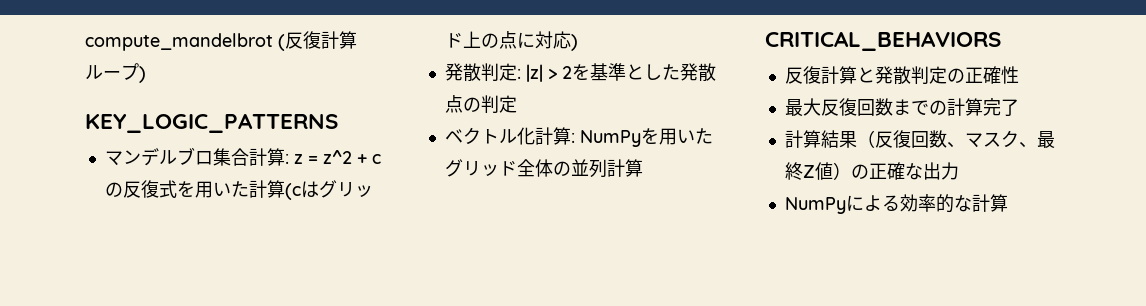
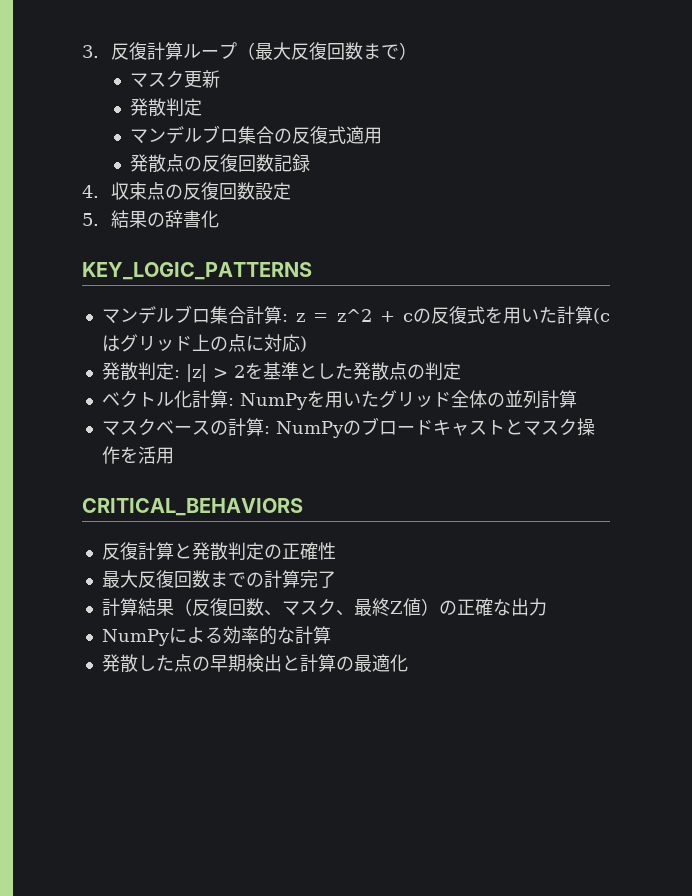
- compute_mandelbrot (反復計算ループ)
+ 3.反復計算ループ（最大反復回数まで）
+ マスク更新
+ 発散判定
+ マンデルブロ集合の反復式適用
+ 発散点の反復回数記録
+ 4.収束点の反復回数設定
+ 5.結果の辞書化
+ マスクベースの計算: NumPyのブロードキャストとマスク操作を活用
+ 発散した点の早期検出と計算の最適化

